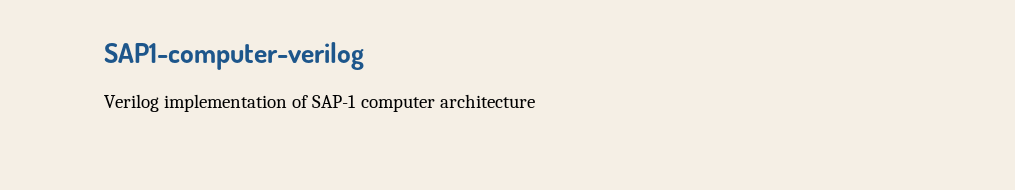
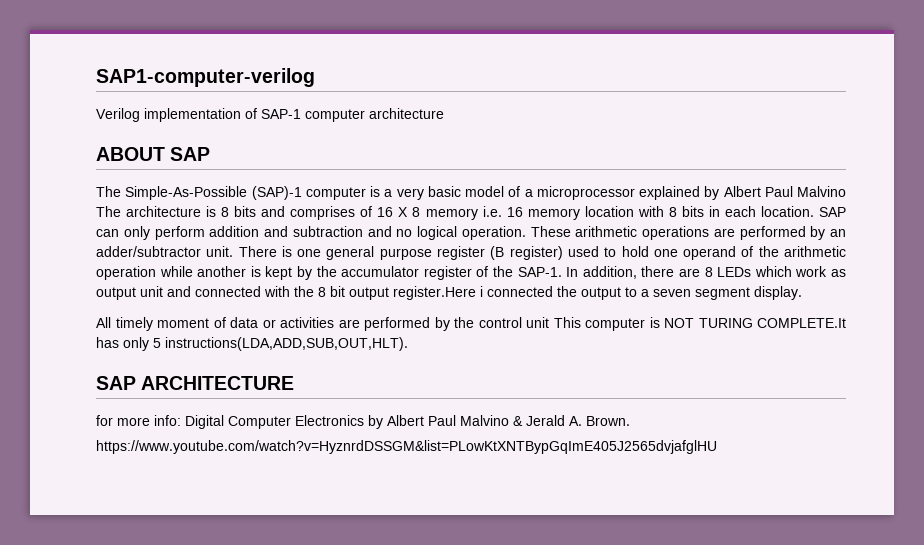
+ ABOUT SAP
+ The Simple-As-Possible (SAP)-1 computer is a very basic model of a microprocessor explained by Albert Paul Malvino The architecture is 8 bits and comprises of 16 X 8 memory i.e. 16 memory location with 8 bits in each location. SAP can only perform addition and subtraction and no logical operation. These arithmetic operations are performed by an adder/subtractor unit. There is one general purpose register (B register) used to hold one operand of the arithmetic operation while another is kept by the accumulator register of the SAP-1. In addition, there are 8 LEDs which work as output unit and connected with the 8 bit output register.Here i connected the output to a seven segment display.
+ All timely moment of data or activities are performed by the control unit This computer is NOT TURING COMPLETE.It has only 5 instructions(LDA,ADD,SUB,OUT,HLT).
+ SAP ARCHITECTURE
+ for more info: Digital Computer Electronics by Albert Paul Malvino & Jerald A. Brown.
+ https://www.youtube.com/watch?v=HyznrdDSSGM&list=PLowKtXNTBypGqImE405J2565dvjafglHU

